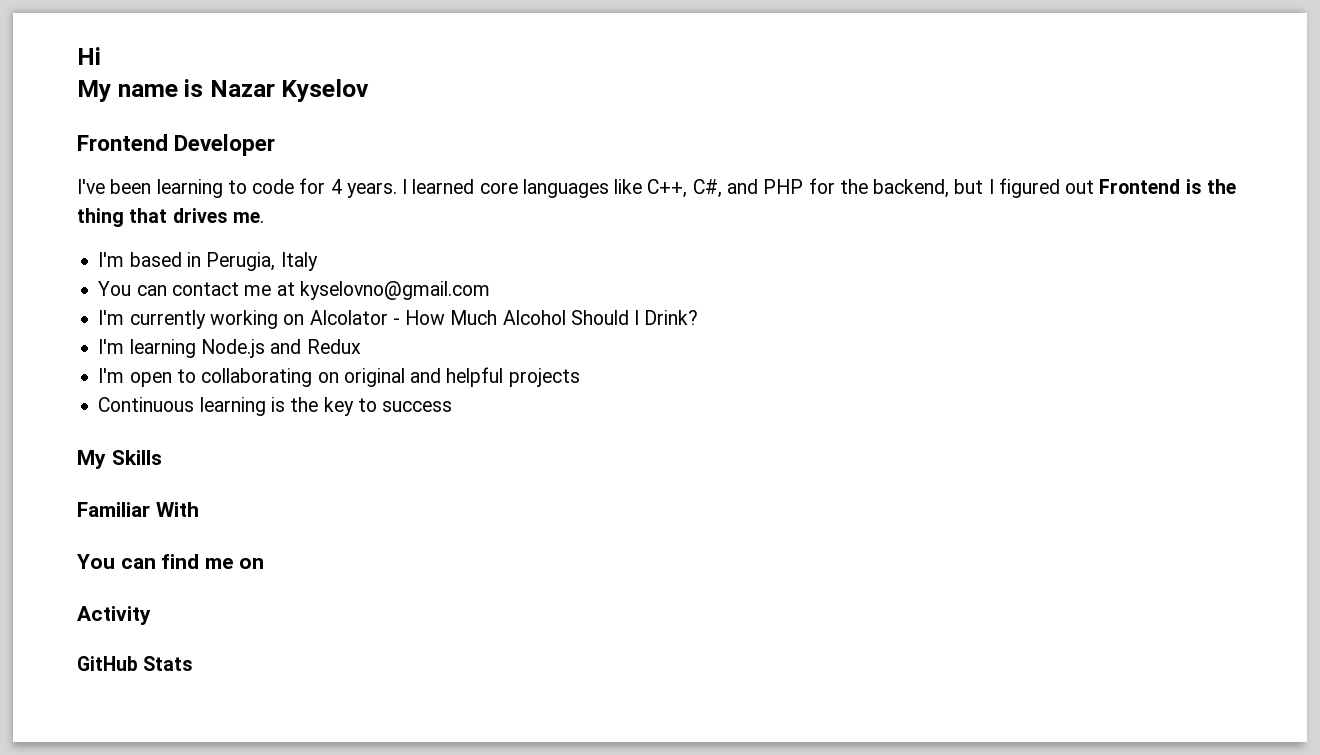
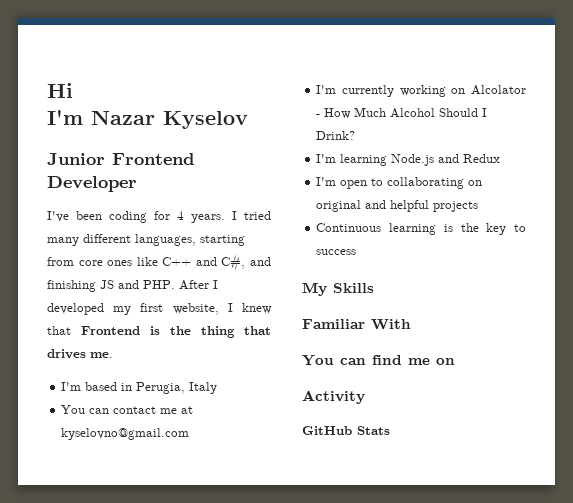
- My name is Nazar Kyselov
+ I'm Nazar Kyselov
- Frontend Developer
+ Junior Frontend Developer
- I've been learning to code for 4 years.
+ I've been coding for 4 years.
- I learned core languages like C++, C#, and PHP for the backend, but I figured out Frontend is the thing that drives me.
+ I tried many different languages, starting from core ones like C++ and C#, and finishing JS and PHP. After I developed my first website, I knew that Frontend is the thing that drives me.

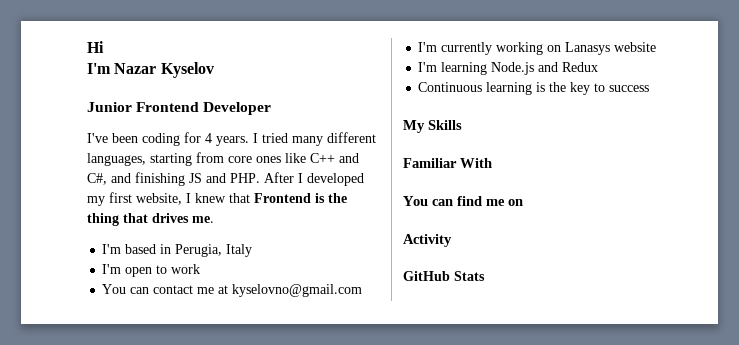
+ I'm open to work
- I'm currently working on Alcolator - How Much Alcohol Should I Drink?
+ I'm currently working on Lanasys website
- I'm open to collaborating on original and helpful projects

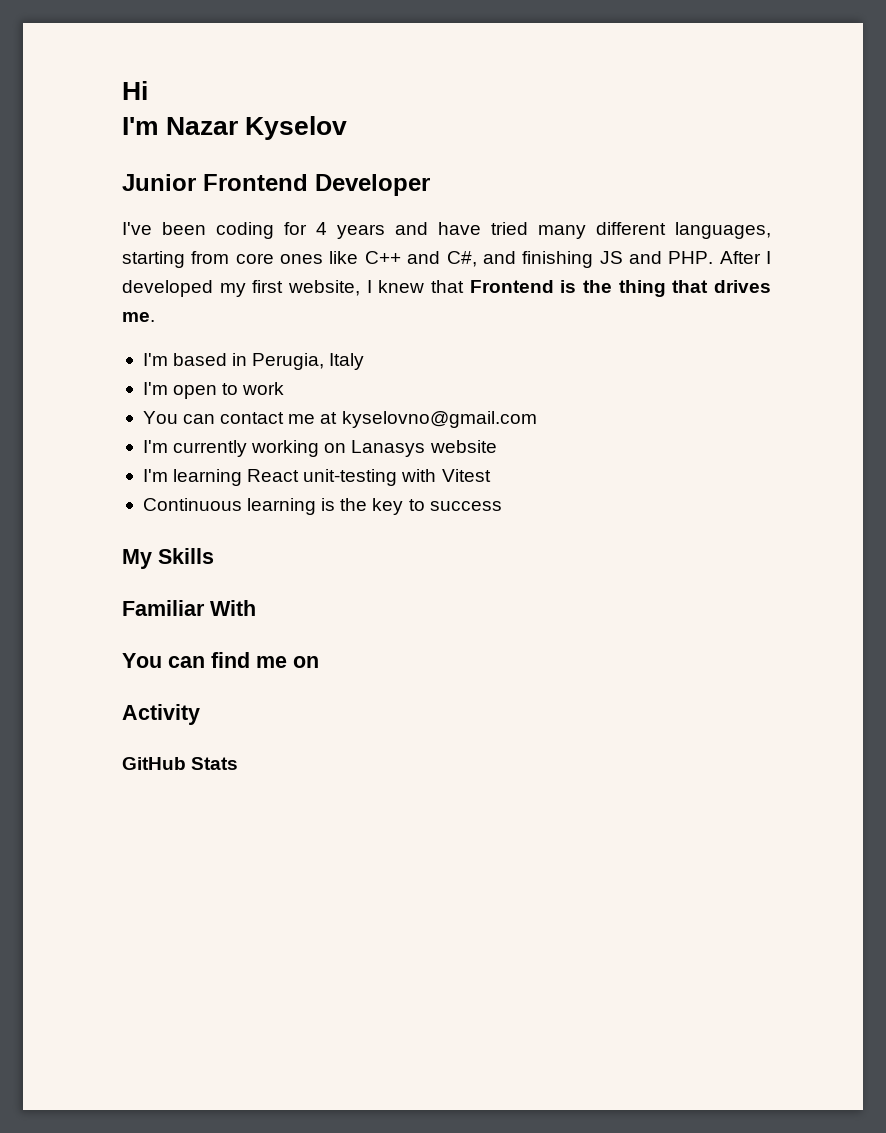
- I've been coding for 4 years. I tried many different languages, starting from core ones like C++ and C#, and finishing JS and PHP. After I developed my first website, I knew that Frontend is the thing that drives me.
+ I've been coding for 4 years and have tried many different languages, starting from core ones like C++ and C#, and finishing JS and PHP. After I developed my first website, I knew that Frontend is the thing that drives me.
- I'm learning Node.js and Redux
+ I'm learning React unit-testing with Vitest

